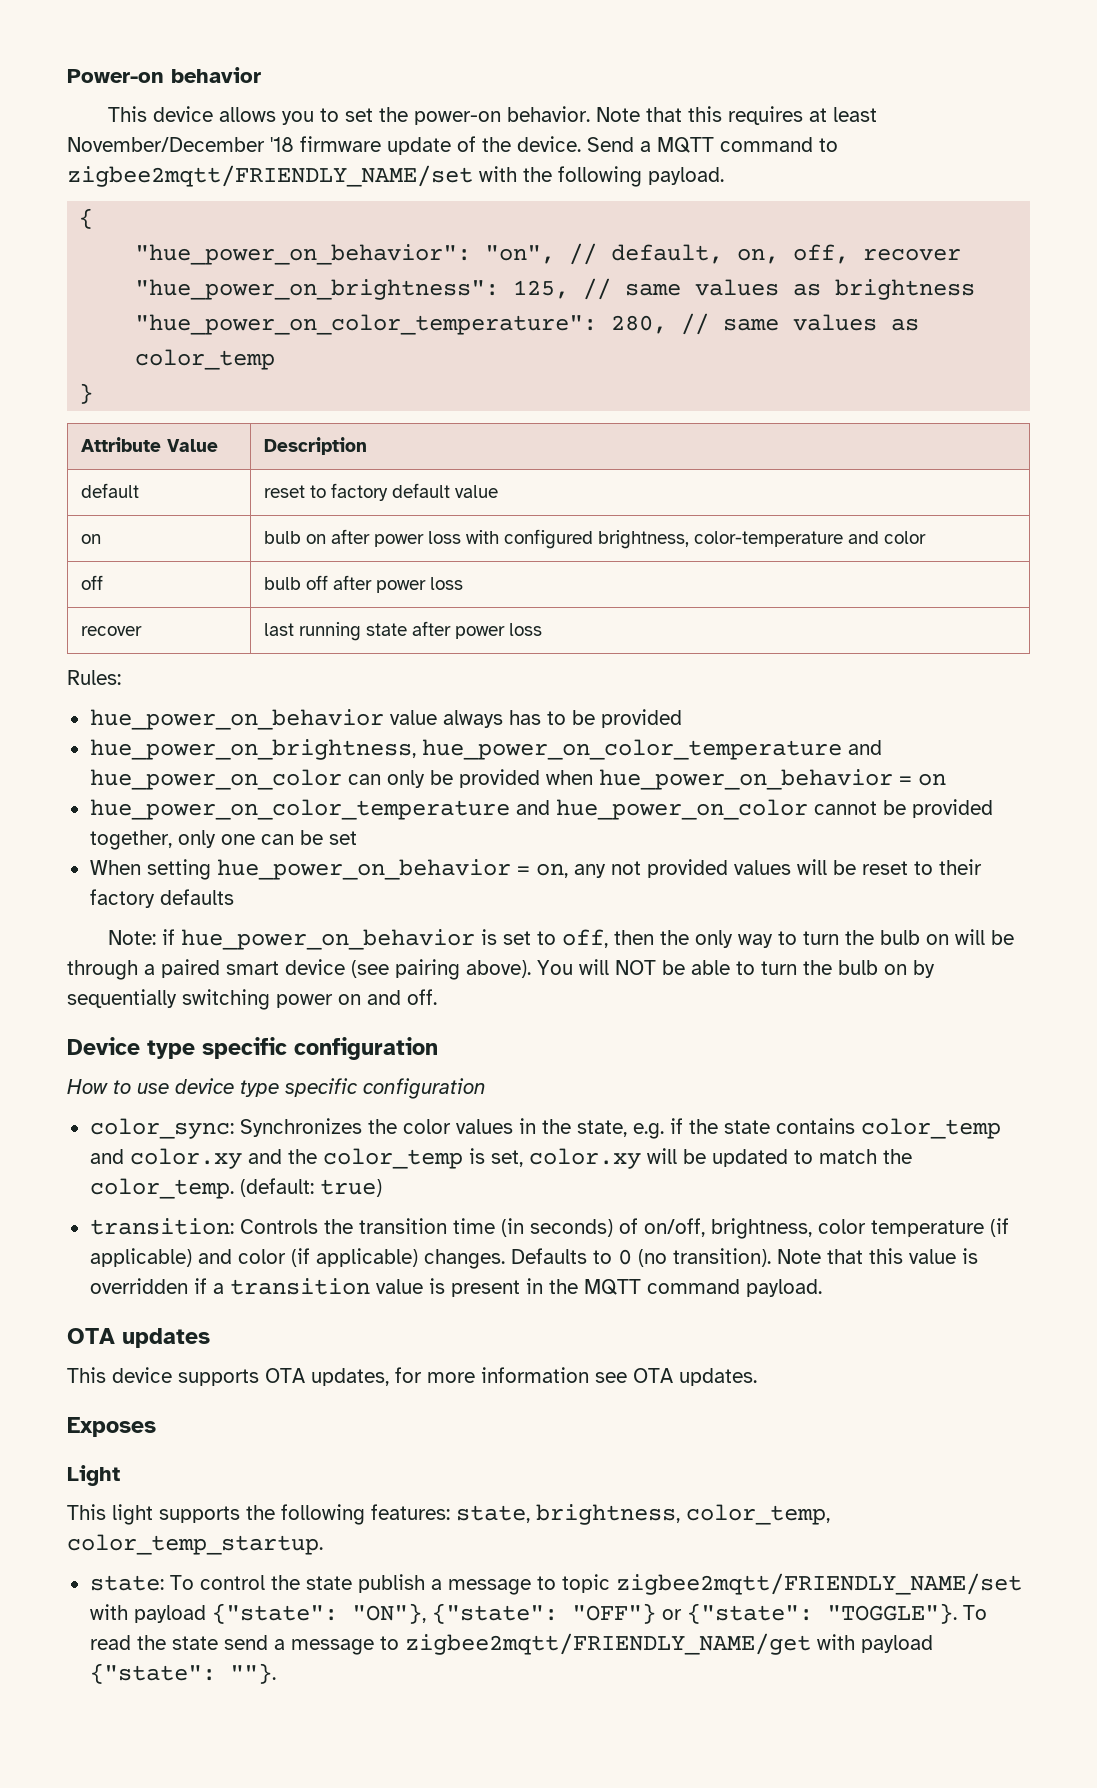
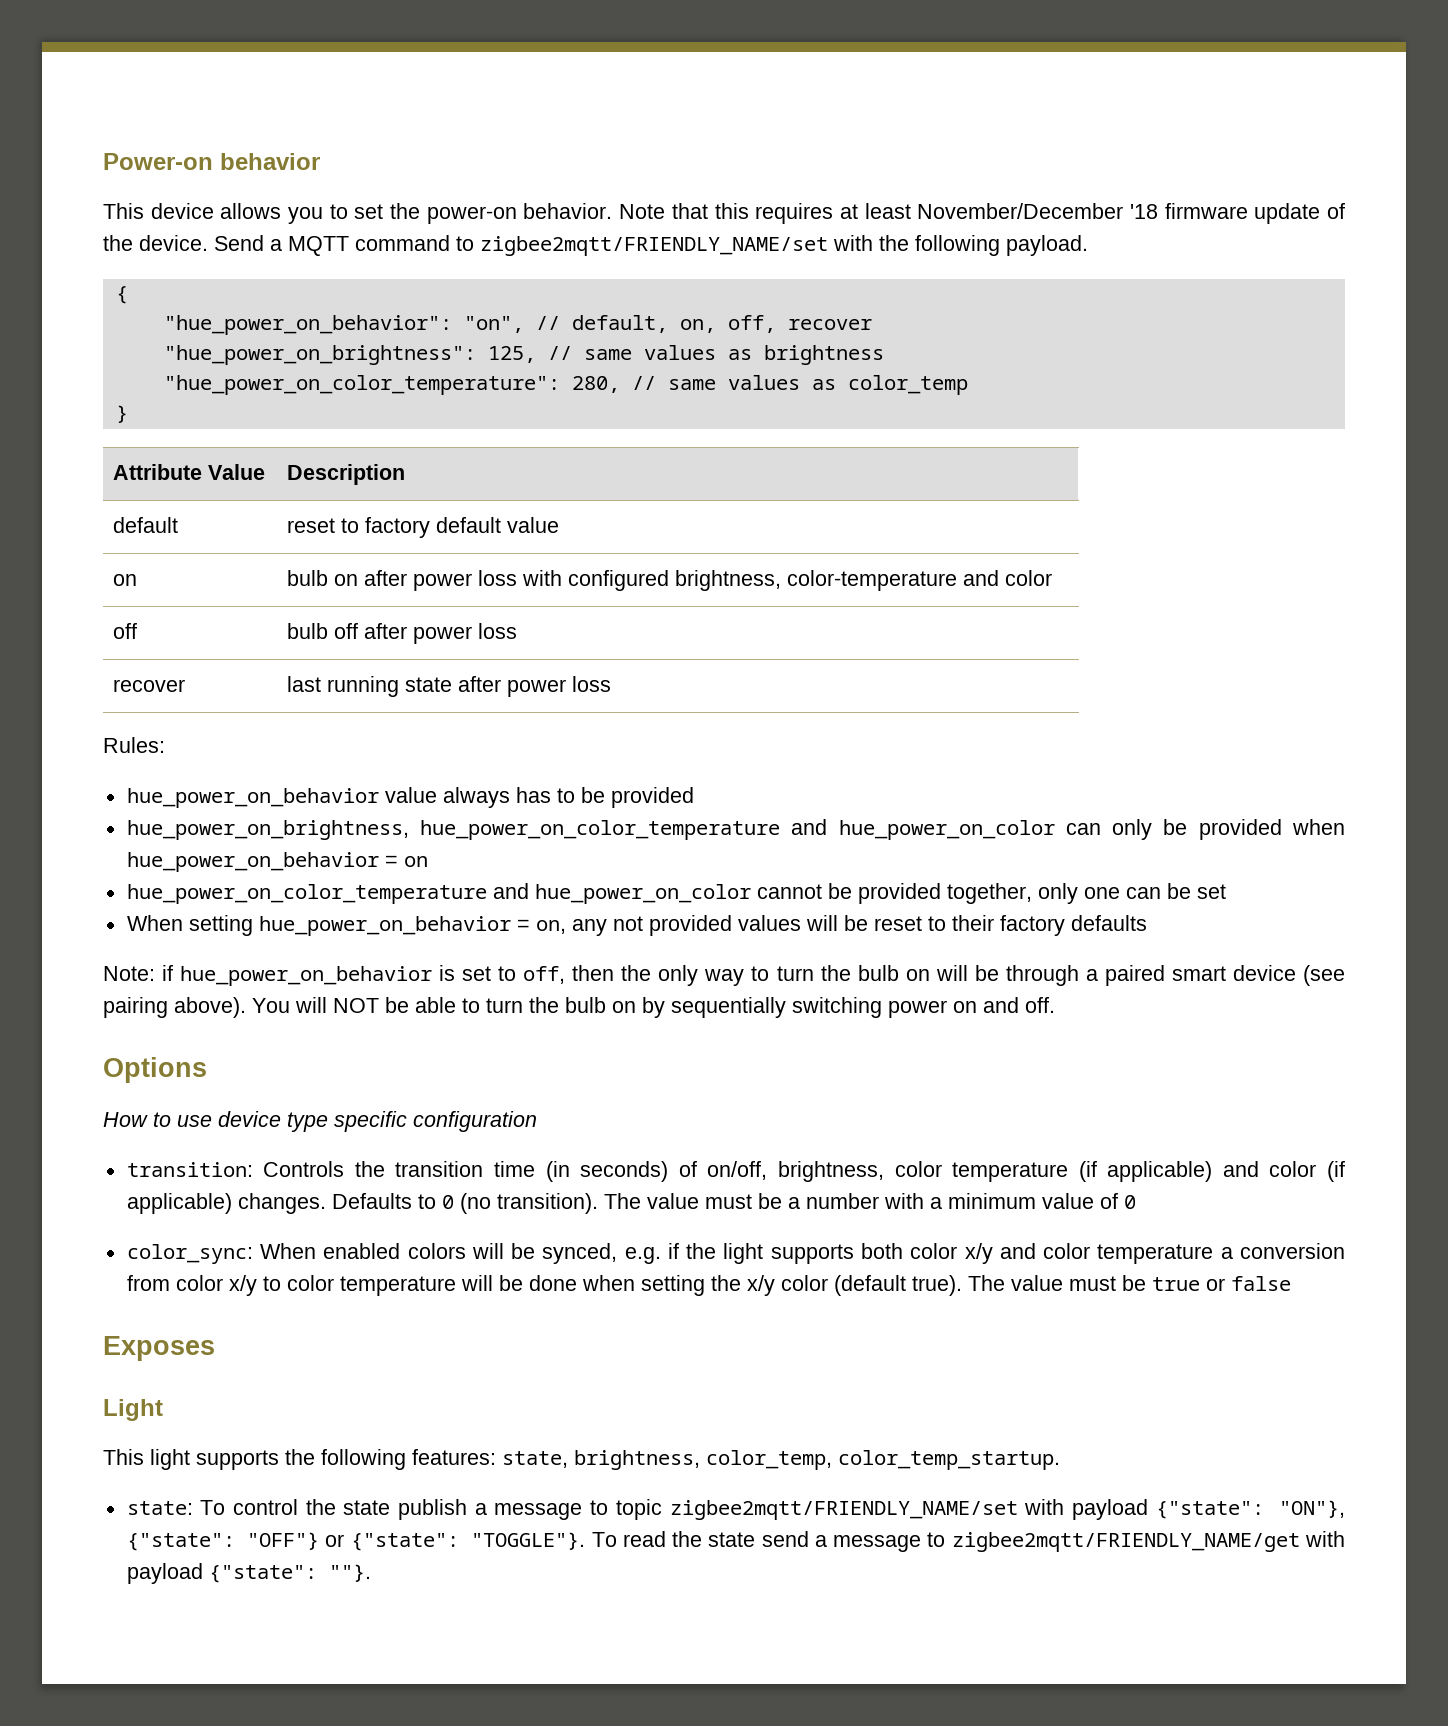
- Device type specific configuration
+ Options
- color_sync: Synchronizes the color values in the state, e.g. if the state contains color_temp and color.xy and the color_temp is set, color.xy will be updated to match the color_temp. (default: true)
- Note that this value is overridden if a transition value is present in the MQTT command payload.
- OTA updates
- This device supports OTA updates, for more information see OTA updates.
+ The value must be a number with a minimum value of 0
+ color_sync: When enabled colors will be synced, e.g. if the light supports both color x/y and color temperature a conversion from color x/y to color temperature will be done when setting the x/y color (default true). The value must be true or false

